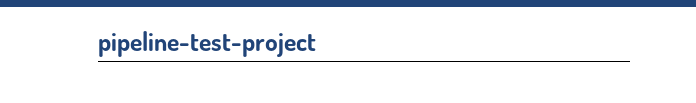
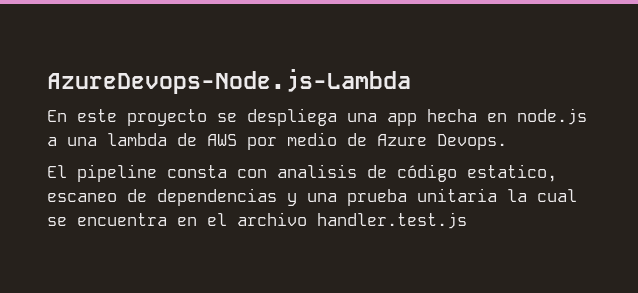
- pipeline-test-project
+ AzureDevops-Node.js-Lambda
+ En este proyecto se despliega una app hecha en node.js a una lambda de AWS por medio de Azure Devops.
+ El pipeline consta con analisis de código estatico, escaneo de dependencias y una prueba unitaria la cual se encuentra en el archivo handler.test.js

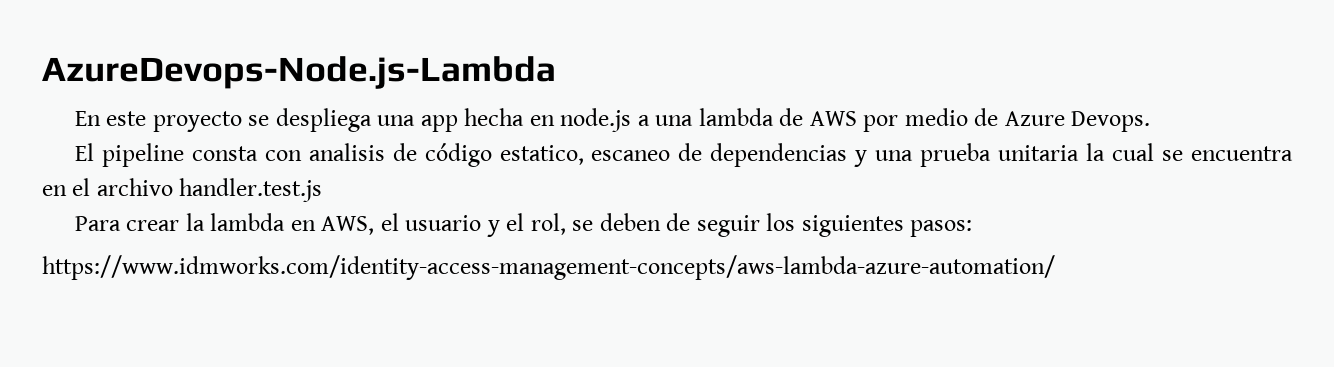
+ Para crear la lambda en AWS, el usuario y el rol, se deben de seguir los siguientes pasos:
+ https://www.idmworks.com/identity-access-management-concepts/aws-lambda-azure-automation/

